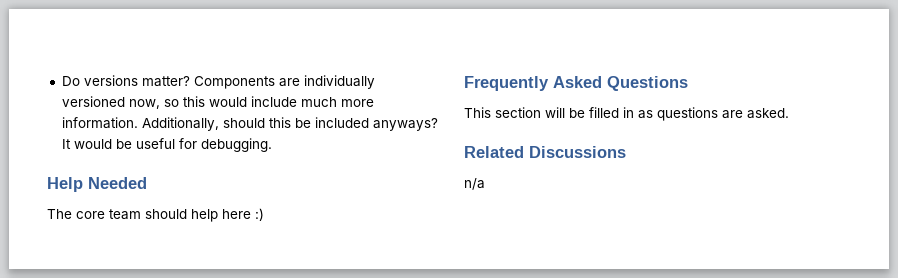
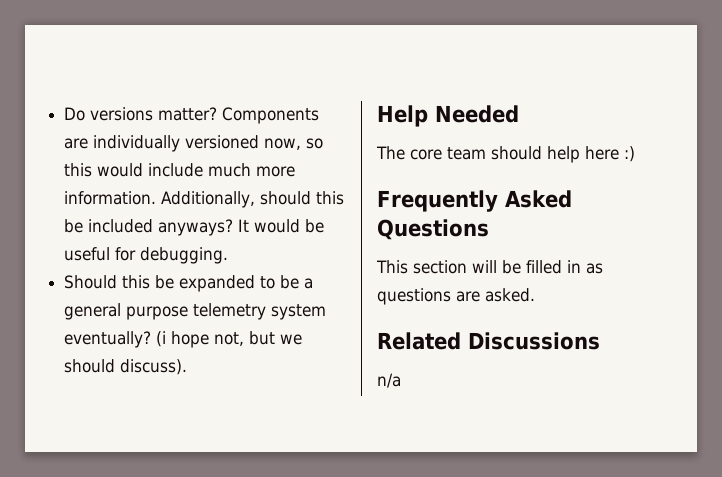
+ Should this be expanded to be a general purpose telemetry system eventually? (i hope not, but we should discuss).

